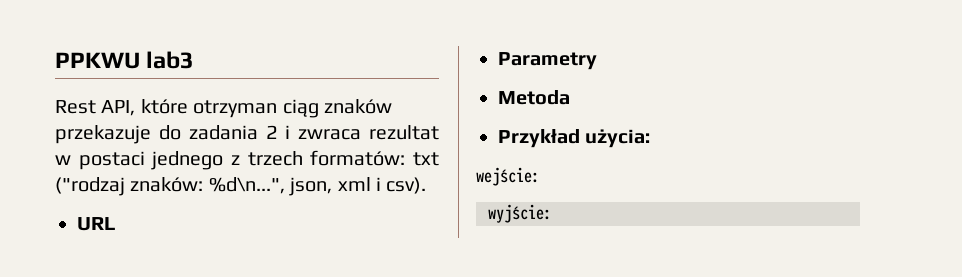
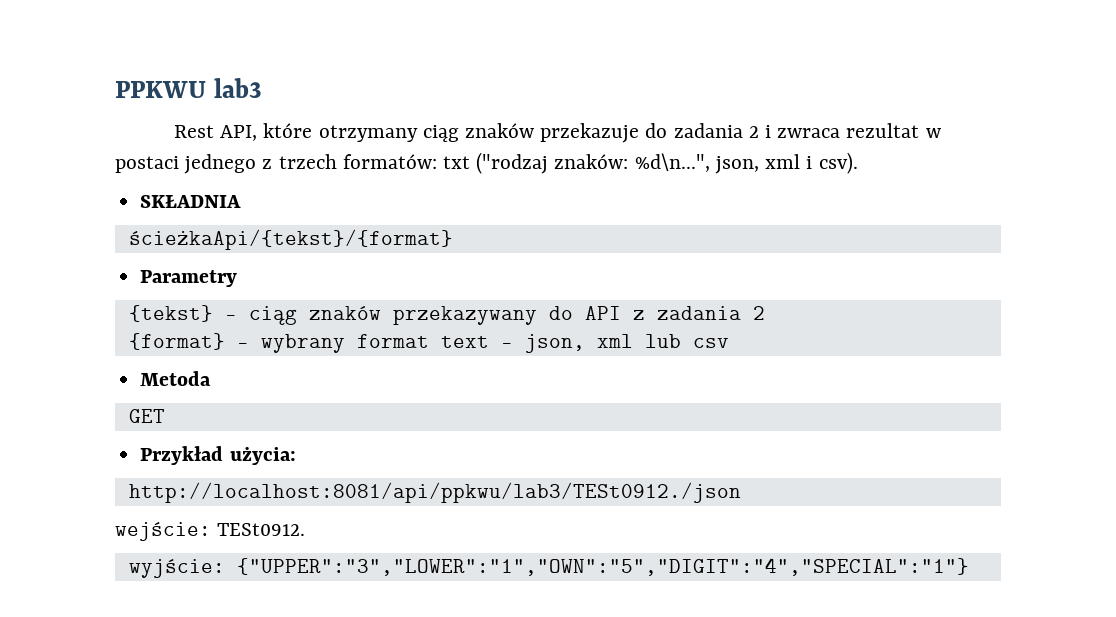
- Rest API, które otrzyman ciąg znaków przekazuje do zadania 2 i zwraca rezultat w postaci jednego z trzech formatów: txt ("rodzaj znaków: %d\n...", json, xml i csv).
+ Rest API, które otrzymany ciąg znaków przekazuje do zadania 2 i zwraca rezultat w postaci jednego z trzech formatów: txt ("rodzaj znaków: %d\n...", json, xml i csv).
- URL
+ SKŁADNIA
+ ścieżkaApi/{tekst}/{format}
+ {tekst} - ciąg znaków przekazywany do API z zadania 2
+ {format} - wybrany format text - json, xml lub csv
+ GET
+ http://localhost:8081/api/ppkwu/lab3/TESt0912./json
- wejście:
+ wejście: TESt0912.
- wyjście:
+ wyjście: {"UPPER":"3","LOWER":"1","OWN":"5","DIGIT":"4","SPECIAL":"1"}

